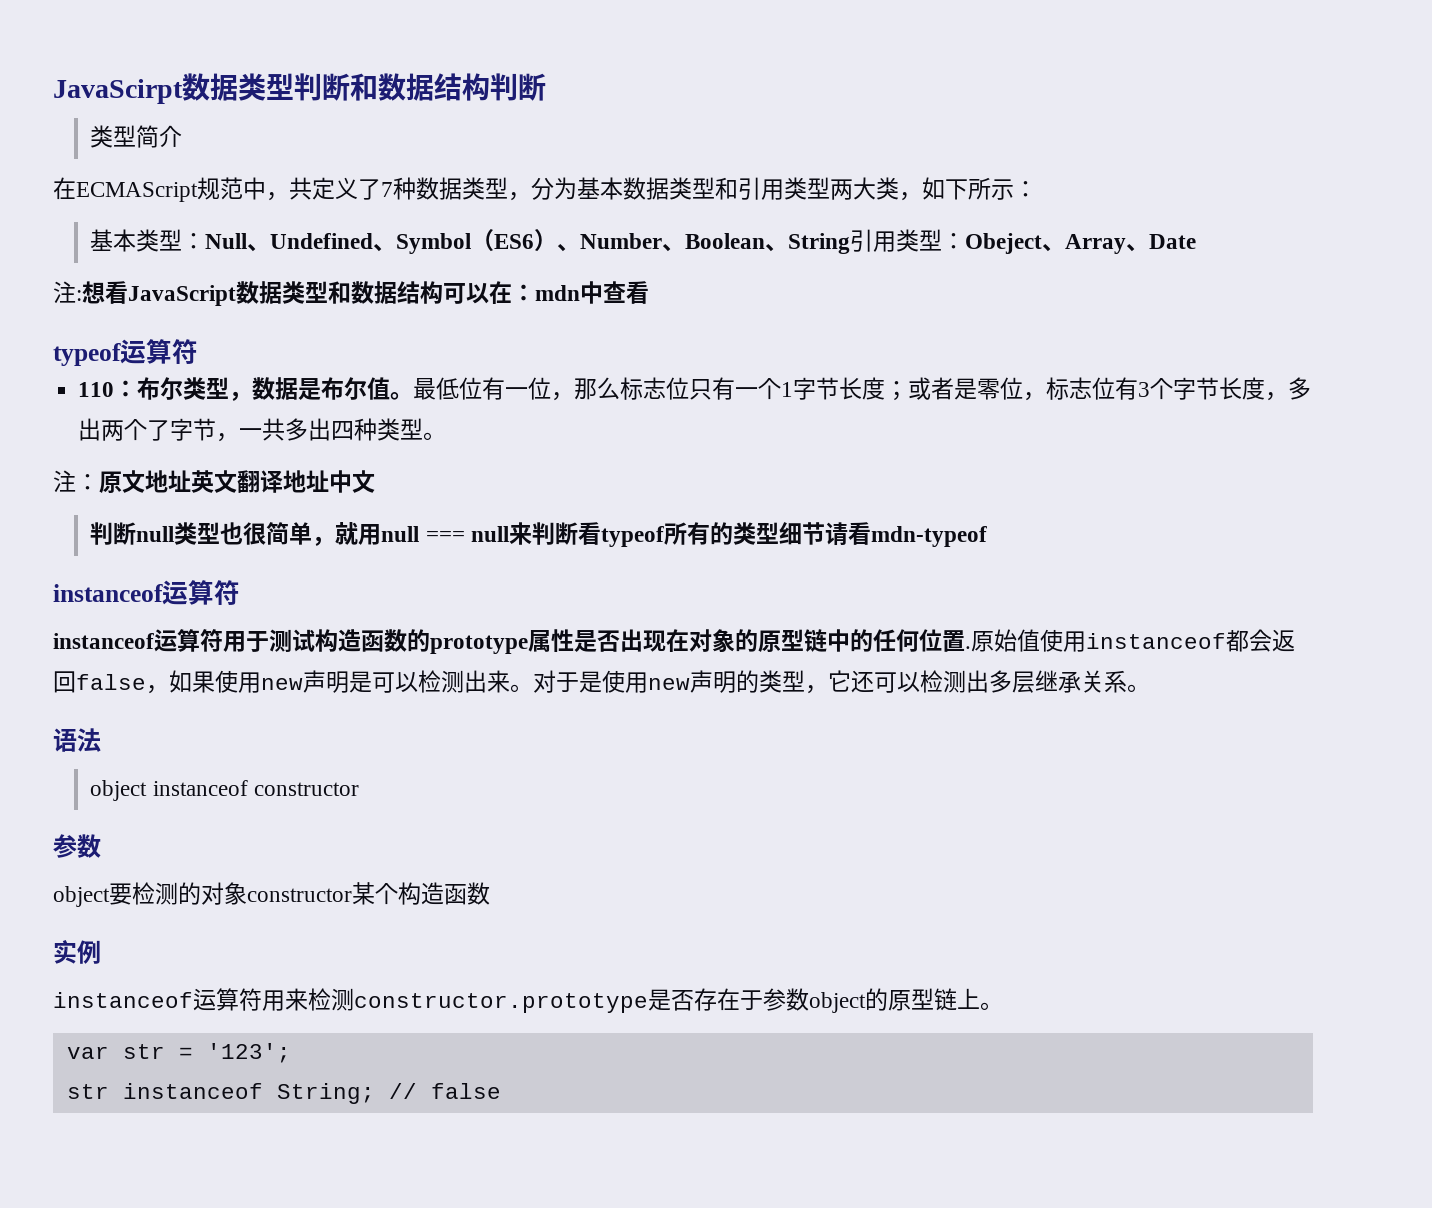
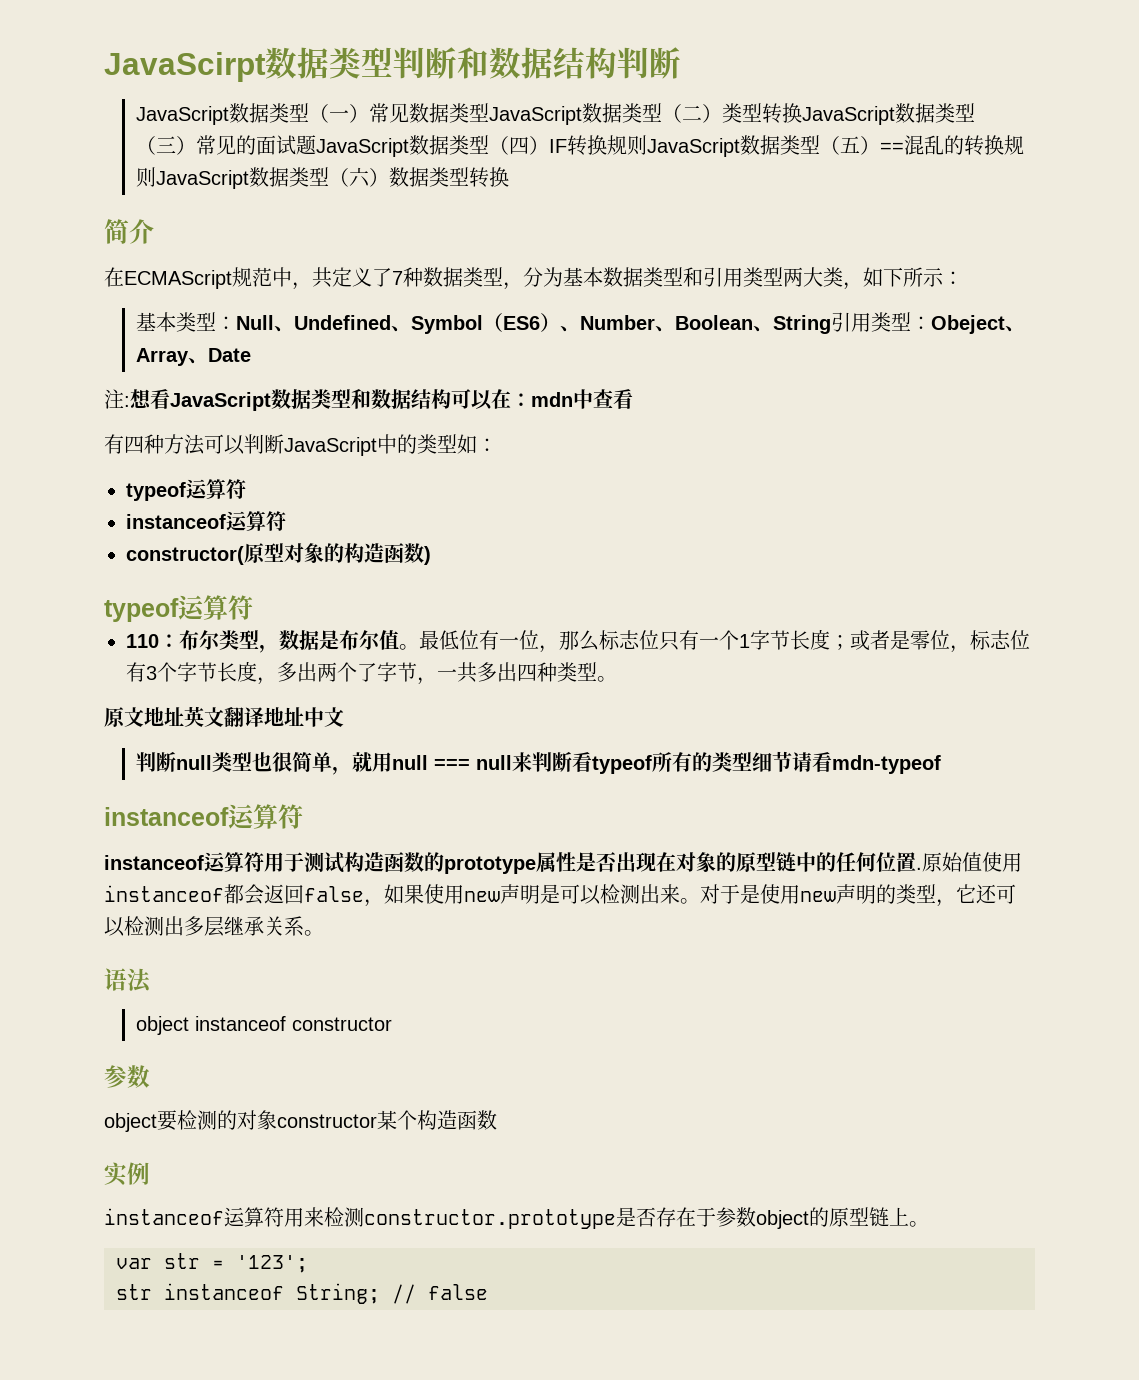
- 类型简介
+ JavaScript数据类型（一）常见数据类型JavaScript数据类型（二）类型转换JavaScript数据类型（三）常见的面试题JavaScript数据类型（四）IF转换规则JavaScript数据类型（五）==混乱的转换规则JavaScript数据类型（六）数据类型转换
+ 简介
+ 有四种方法可以判断JavaScript中的类型如：
+ typeof运算符
+ instanceof运算符
+ constructor(原型对象的构造函数)
- 注：原文地址英文翻译地址中文
+ 原文地址英文翻译地址中文

